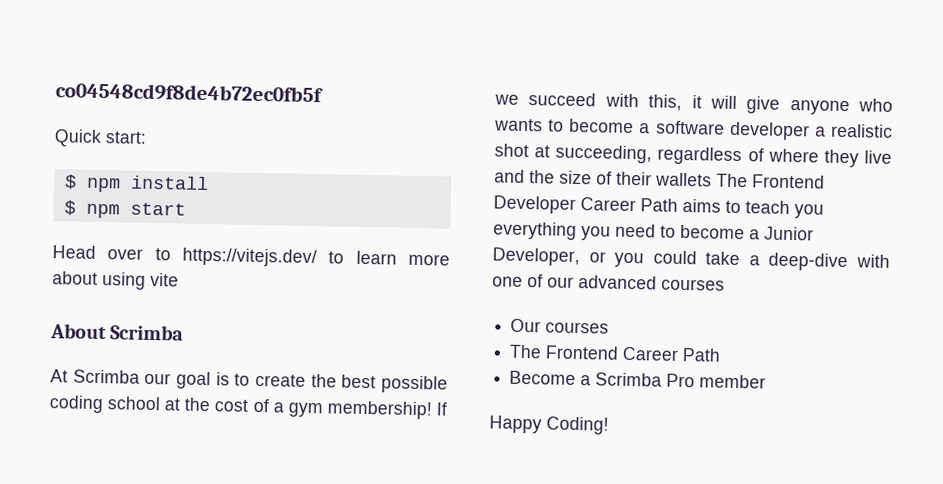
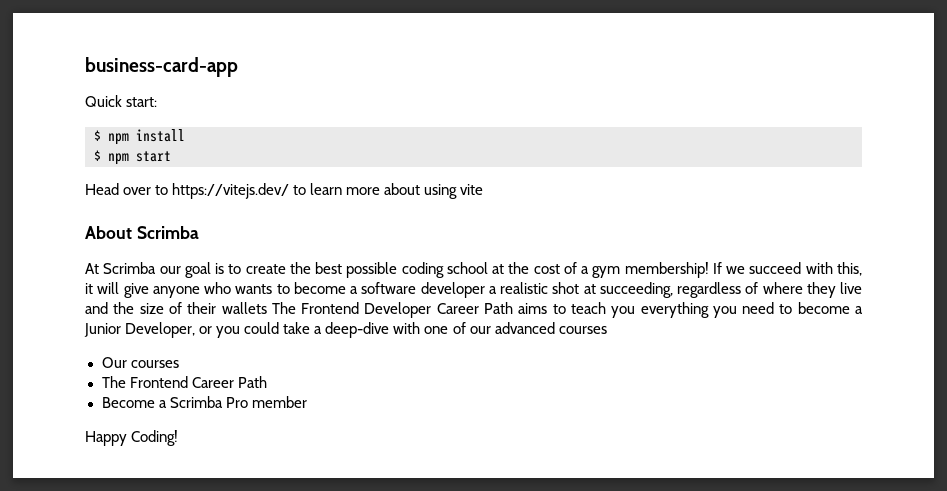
- co04548cd9f8de4b72ec0fb5f
+ business-card-app

